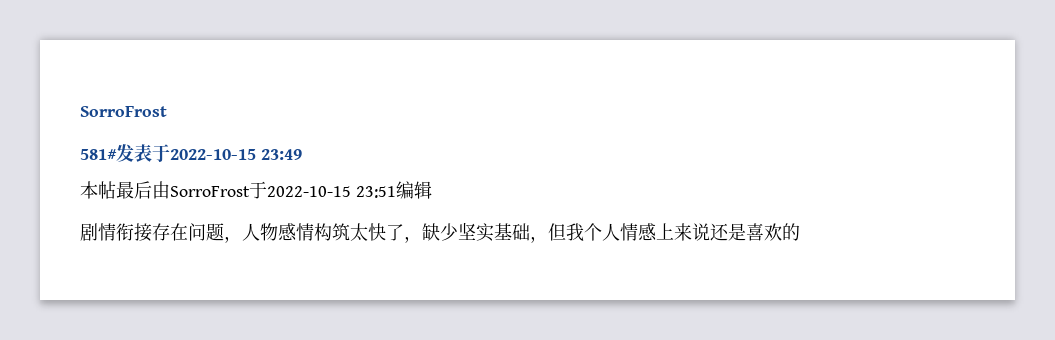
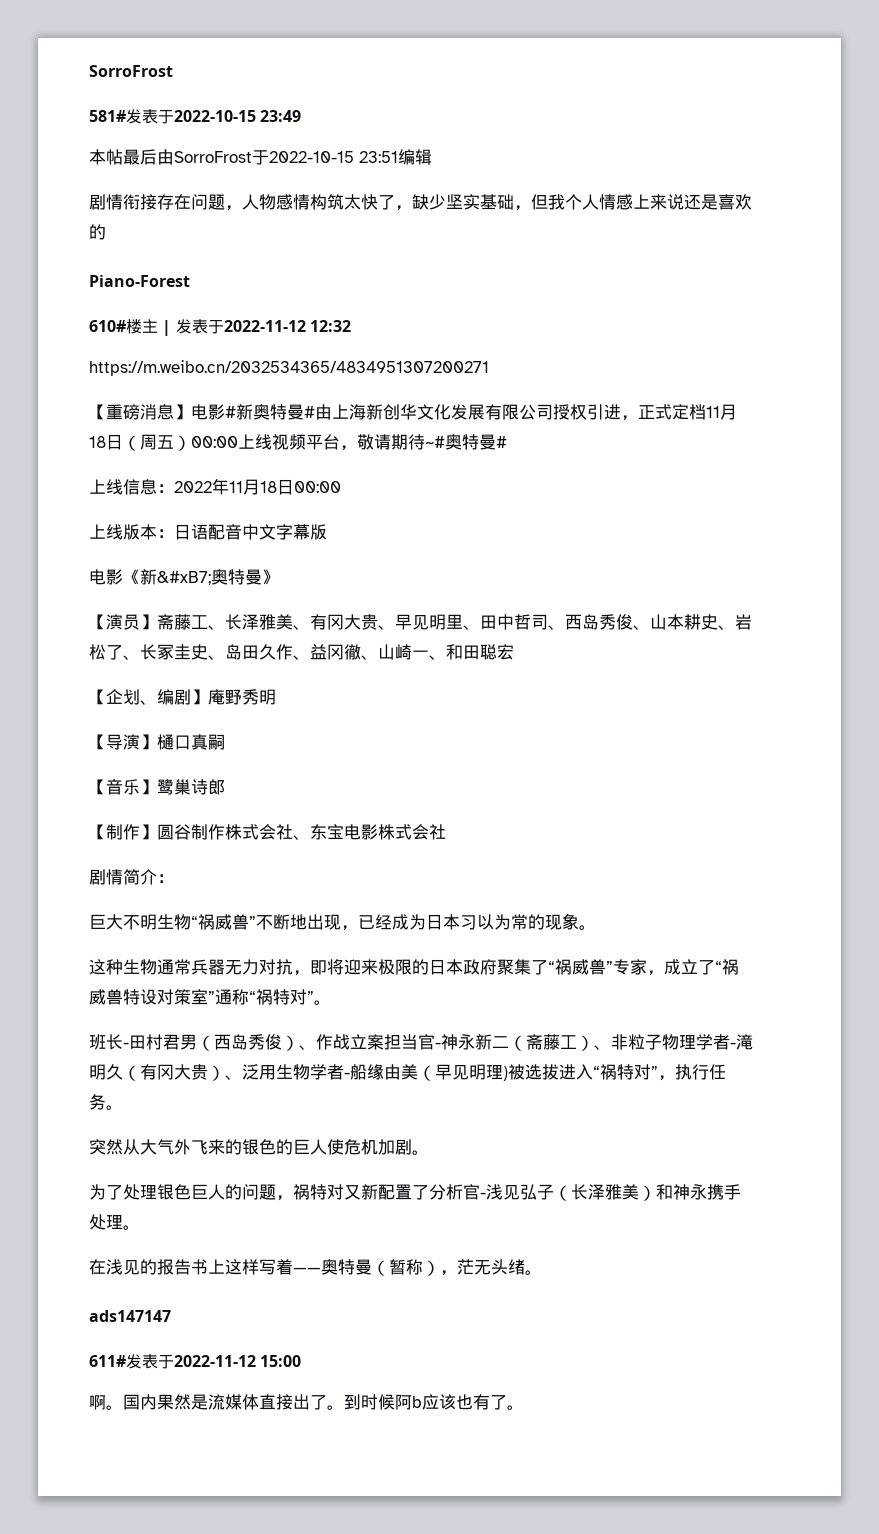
+ Piano-Forest
+ 610#楼主 | 发表于2022-11-12 12:32
+ https://m.weibo.cn/2032534365/4834951307200271
+ 【重磅消息】电影#新奥特曼#由上海新创华文化发展有限公司授权引进，正式定档11月18日（周五）00:00上线视频平台，敬请期待~#奥特曼#
+ 上线信息：2022年11月18日00:00
+ 上线版本：日语配音中文字幕版
+ 电影《新&#xB7;奥特曼》
+ 【演员】斋藤工、长泽雅美、有冈大贵、早见明里、田中哲司、西岛秀俊、山本耕史、岩松了、长冢圭史、岛田久作、益冈徹、山崎一、和田聪宏
+ 【企划、编剧】庵野秀明
+ 【导演】樋口真嗣
+ 【音乐】鹭巢诗郎
+ 【制作】圆谷制作株式会社、东宝电影株式会社
+ 剧情简介：
+ 巨大不明生物“祸威兽”不断地出现，已经成为日本习以为常的现象。
+ 这种生物通常兵器无力对抗，即将迎来极限的日本政府聚集了“祸威兽”专家，成立了“祸威兽特设对策室”通称“祸特对”。
+ 班长-田村君男（西岛秀俊）、作战立案担当官-神永新二（斋藤工）、非粒子物理学者-滝明久（有冈大贵）、泛用生物学者-船缘由美（早见明理)被选拔进入“祸特对”，执行任务。
+ 突然从大气外飞来的银色的巨人使危机加剧。
+ 为了处理银色巨人的问题，祸特对又新配置了分析官-浅见弘子（长泽雅美）和神永携手处理。
+ 在浅见的报告书上这样写着——奥特曼（暂称），茫无头绪。
+ ads147147
+ 611#发表于2022-11-12 15:00
+ 啊。国内果然是流媒体直接出了。到时候阿b应该也有了。

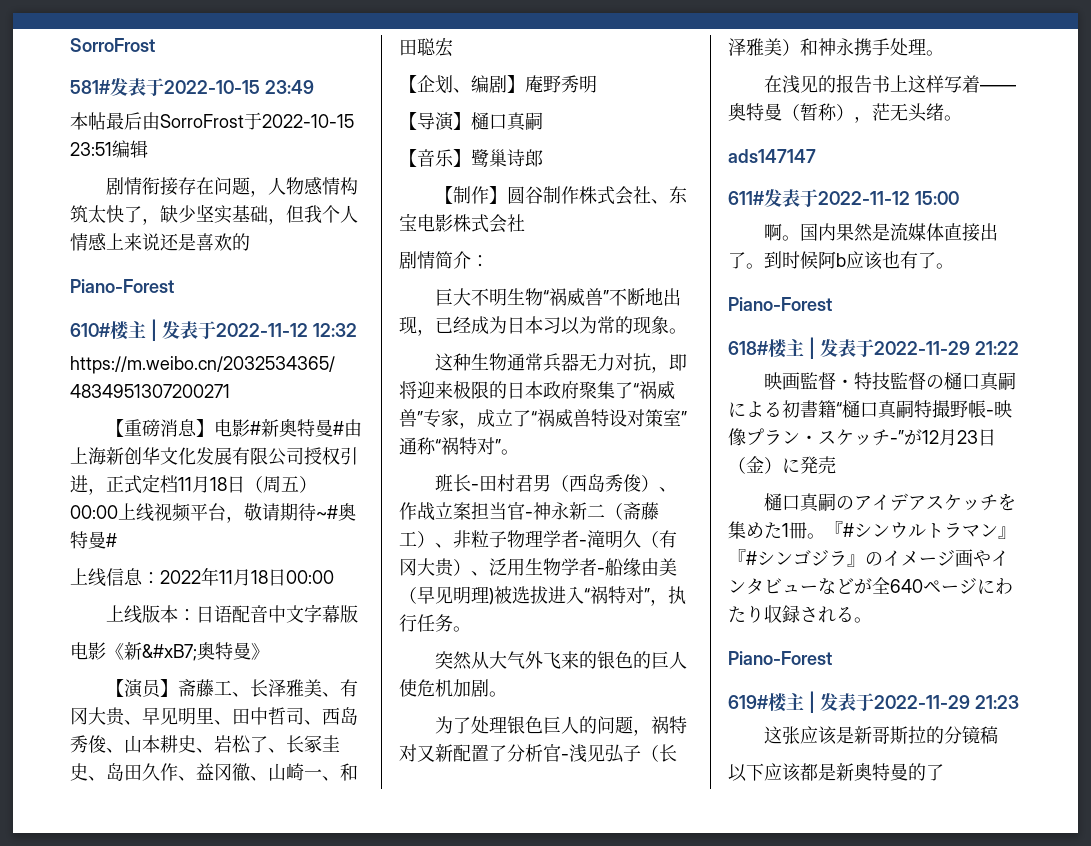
  到时候阿b应该也有了。
+ Piano-Forest
+ 618#楼主 | 发表于2022-11-29 21:22
+ 映画監督・特技監督の樋口真嗣による初書籍“樋口真嗣特撮野帳-映像プラン・スケッチ-”が12月23日（金）に発売
+ 樋口真嗣のアイデアスケッチを集めた1冊。『#シンウルトラマン』『#シンゴジラ』のイメージ画やインタビューなどが全640ページにわたり収録される。
+ Piano-Forest
+ 619#楼主 | 发表于2022-11-29 21:23
+ 这张应该是新哥斯拉的分镜稿
+ 以下应该都是新奥特曼的了

